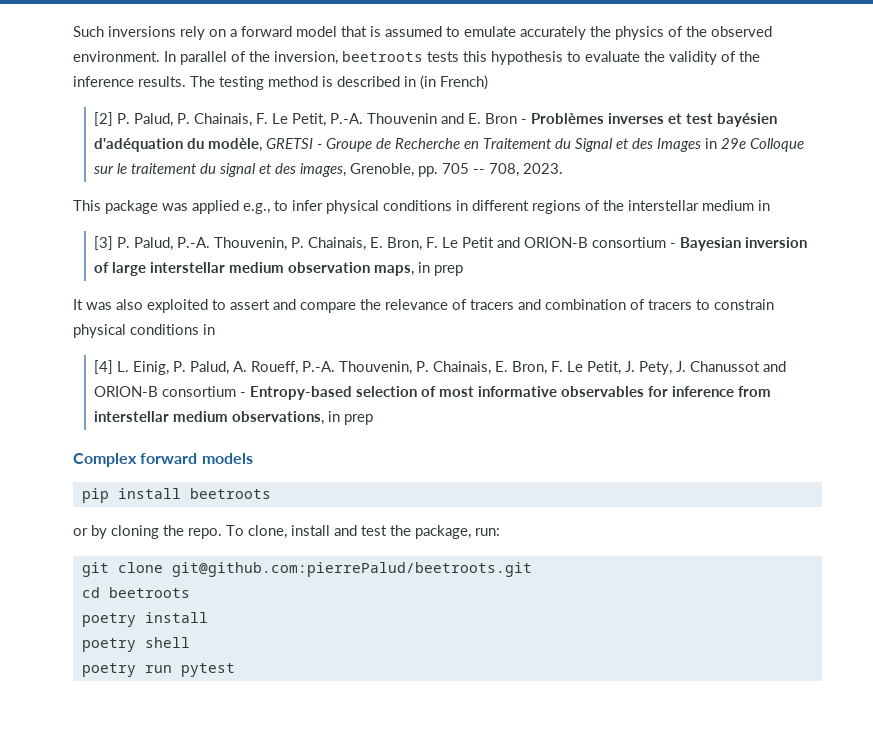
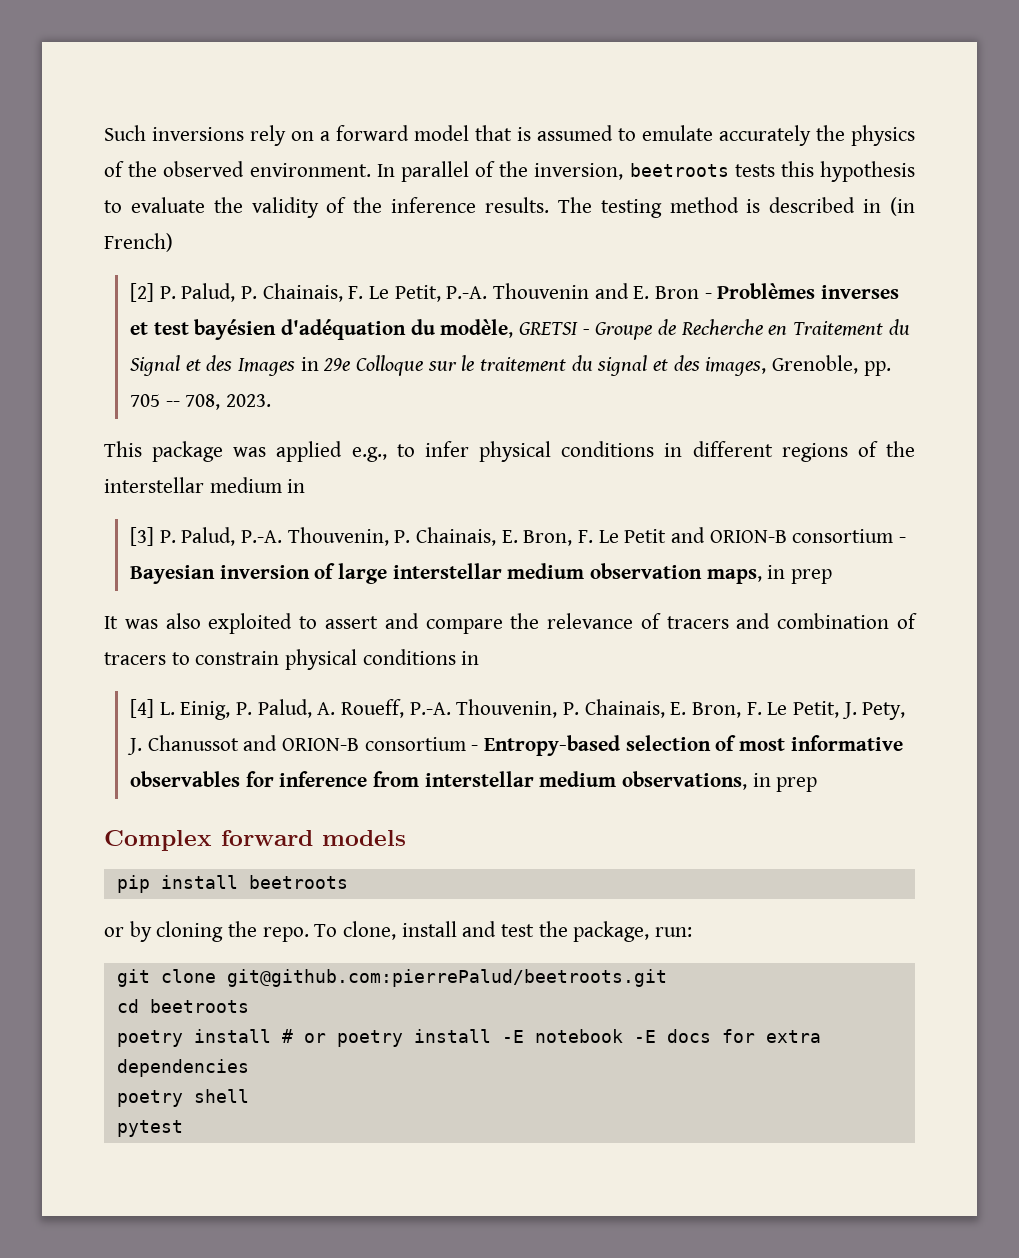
- poetry install
+ poetry install # or poetry install -E notebook -E docs for extra dependencies
- poetry run pytest
+ pytest

